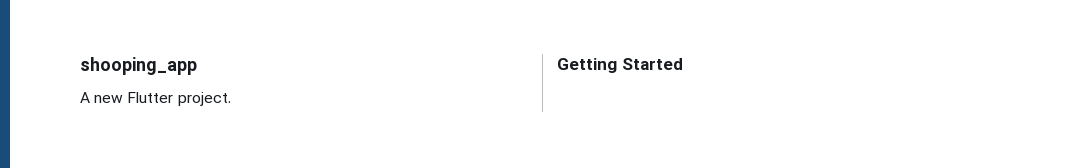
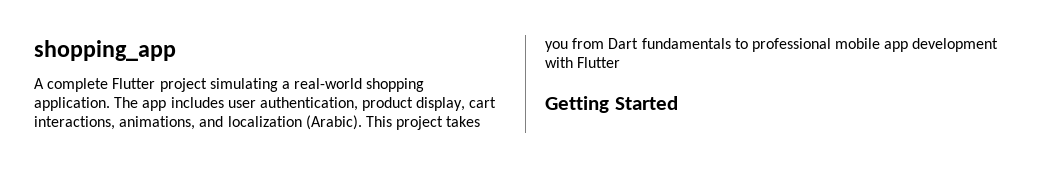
- shooping_app
+ shopping_app
- A new Flutter project.
+ A complete Flutter project simulating a real-world shopping application. The app includes user authentication, product display, cart interactions, animations, and localization (Arabic). This project takes you from Dart fundamentals to professional mobile app development with Flutter

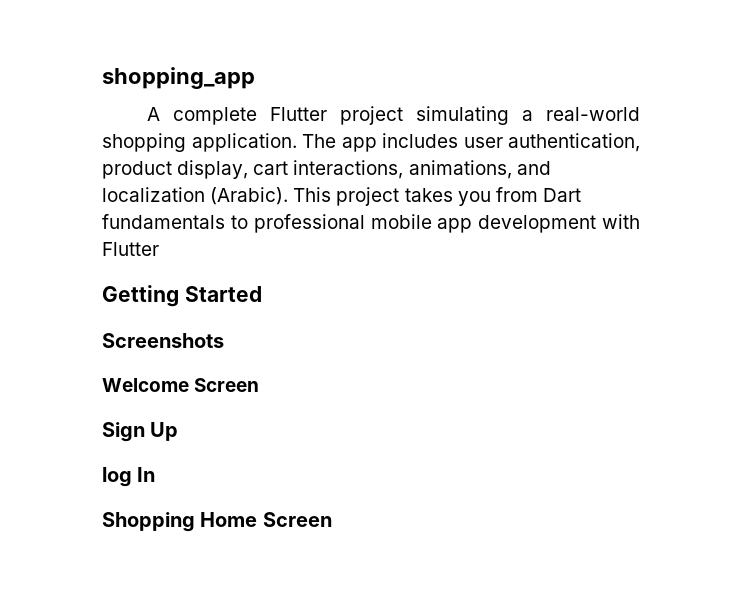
+ Screenshots
+ Welcome Screen
+ Sign Up
+ log In
+ Shopping Home Screen

